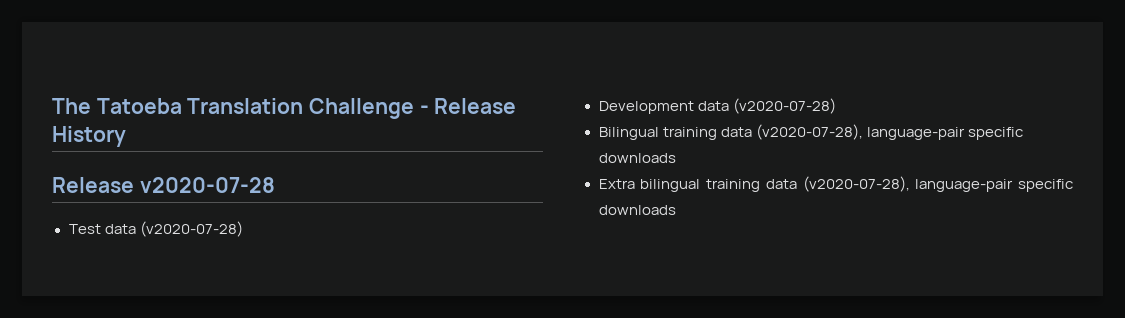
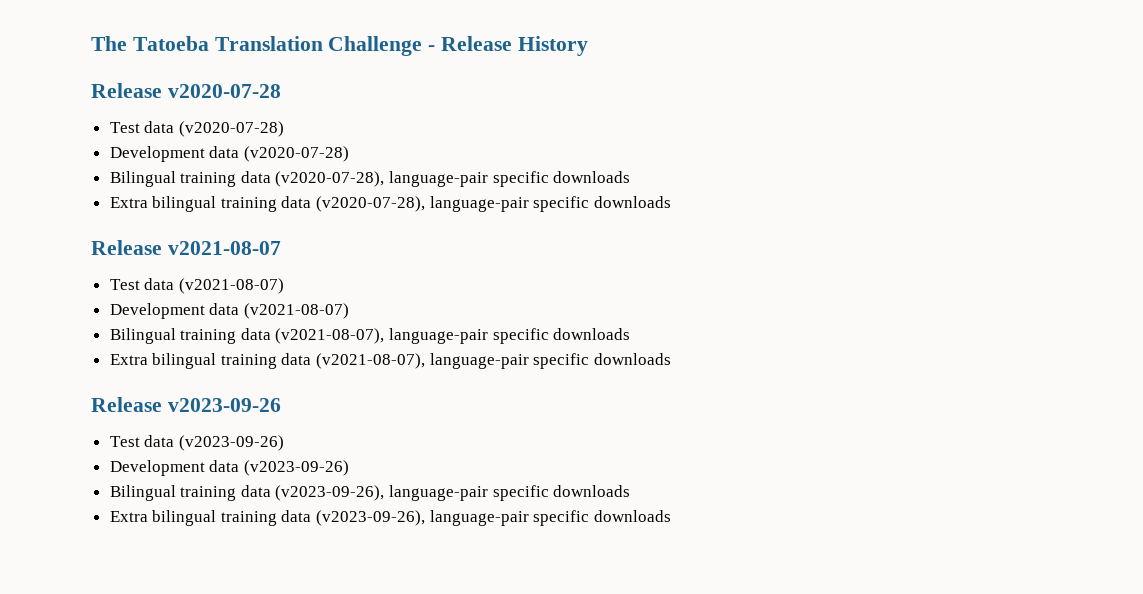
+ Release v2021-08-07
+ Test data (v2021-08-07)
+ Development data (v2021-08-07)
+ Bilingual training data (v2021-08-07), language-pair specific downloads
+ Extra bilingual training data (v2021-08-07), language-pair specific downloads
+ Release v2023-09-26
+ Test data (v2023-09-26)
+ Development data (v2023-09-26)
+ Bilingual training data (v2023-09-26), language-pair specific downloads
+ Extra bilingual training data (v2023-09-26), language-pair specific downloads

